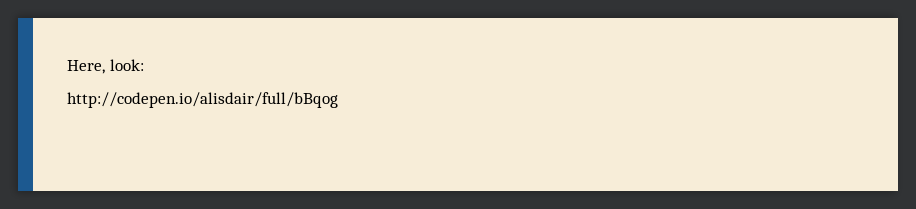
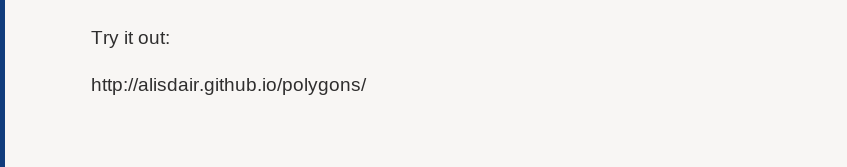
- Here, look:
- http://codepen.io/alisdair/full/bBqog
+ Try it out:
+ http://alisdair.github.io/polygons/

